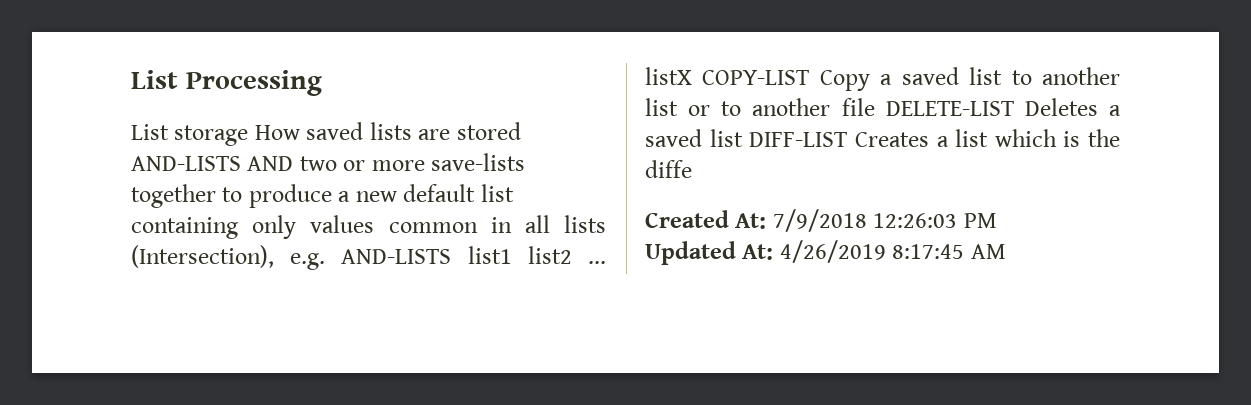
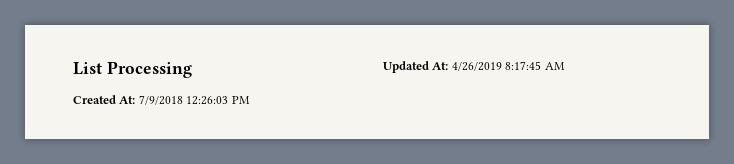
- List storage How saved lists are stored AND-LISTS AND two or more save-lists together to produce a new default list containing only values common in all lists (Intersection), e.g. AND-LISTS list1 list2 ... listX COPY-LIST Copy a saved list to another list or to another file DELETE-LIST Deletes a saved list DIFF-LIST Creates a list which is the diffe

